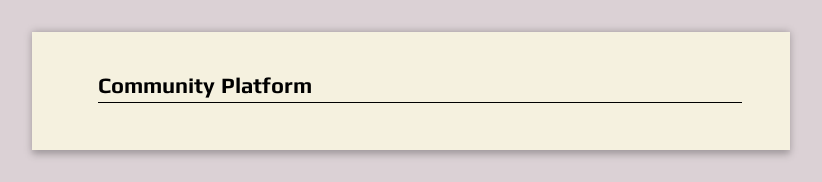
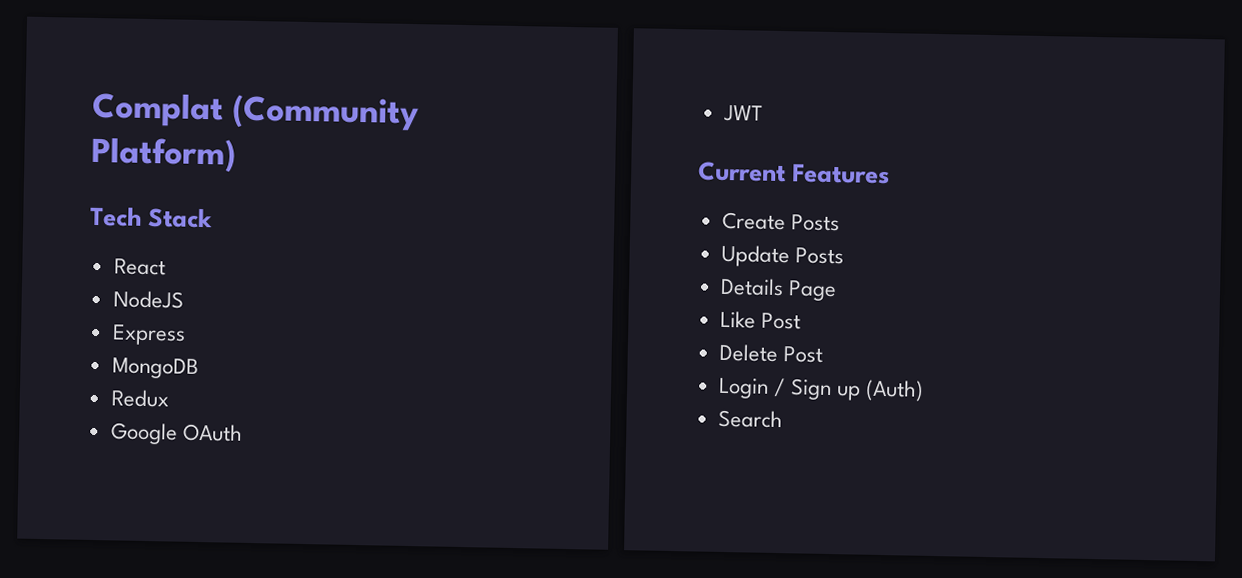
- Community Platform
+ Complat (Community Platform)
+ Tech Stack
+ React
+ NodeJS
+ Express
+ MongoDB
+ Redux
+ Google OAuth
+ JWT
+ Current Features
+ Create Posts
+ Update Posts
+ Details Page
+ Like Post
+ Delete Post
+ Login / Sign up (Auth)
+ Search

